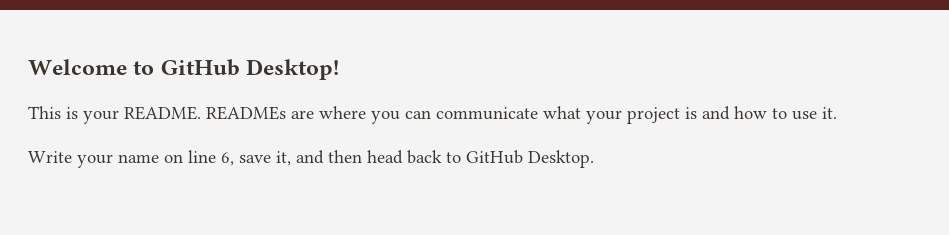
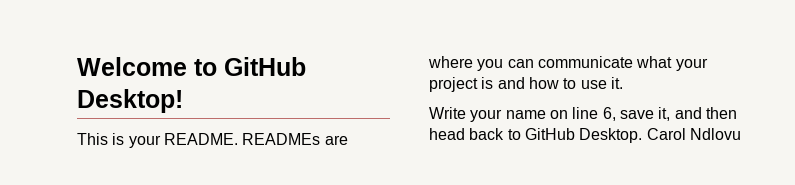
+ Carol Ndlovu

